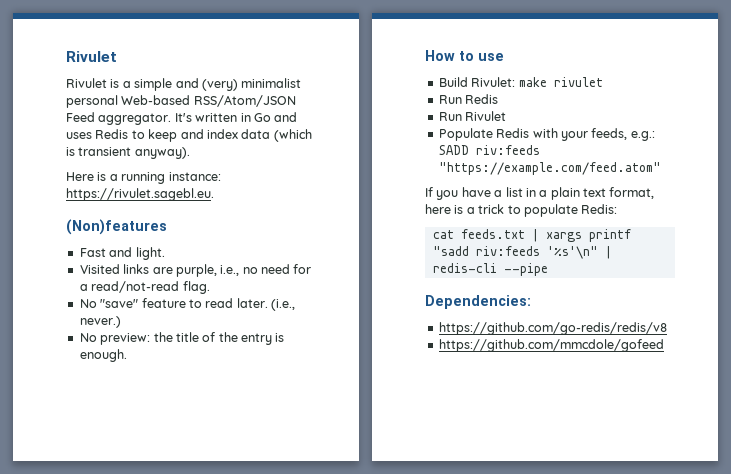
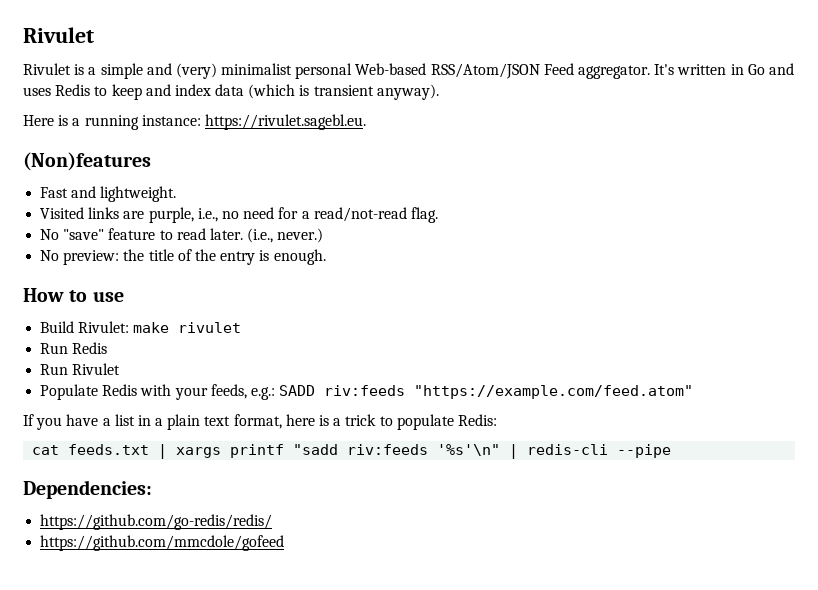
- Fast and light.
+ Fast and lightweight.
- https://github.com/go-redis/redis/v8
+ https://github.com/go-redis/redis/

